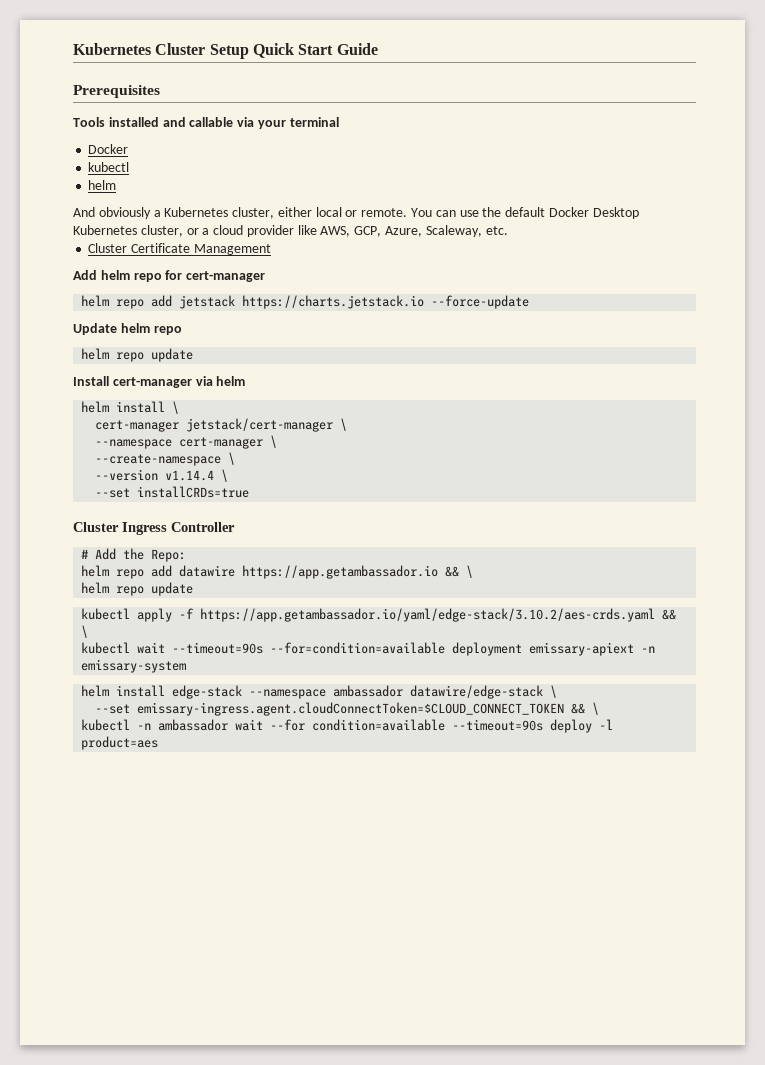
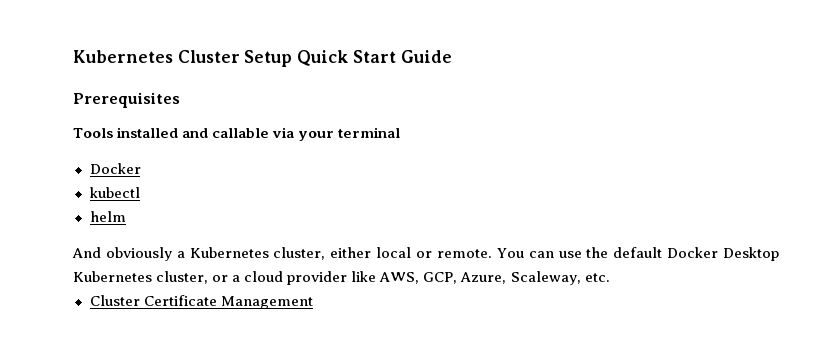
- Add helm repo for cert-manager
- helm repo add jetstack https://charts.jetstack.io --force-update
- Update helm repo
- helm repo update
- Install cert-manager via helm
- helm install \
- cert-manager jetstack/cert-manager \
- --namespace cert-manager \
- --create-namespace \
- --version v1.14.4 \
- --set installCRDs=true
- Cluster Ingress Controller
- # Add the Repo:
- helm repo add datawire https://app.getambassador.io && \
- helm repo update
- kubectl apply -f https://app.getambassador.io/yaml/edge-stack/3.10.2/aes-crds.yaml && \
- kubectl wait --timeout=90s --for=condition=available deployment emissary-apiext -n emissary-system
- helm install edge-stack --namespace ambassador datawire/edge-stack \
- --set emissary-ingress.agent.cloudConnectToken=$CLOUD_CONNECT_TOKEN && \
- kubectl -n ambassador wait --for condition=available --timeout=90s deploy -l product=aes

